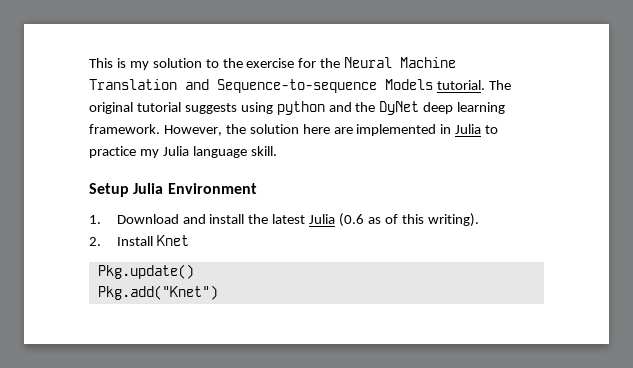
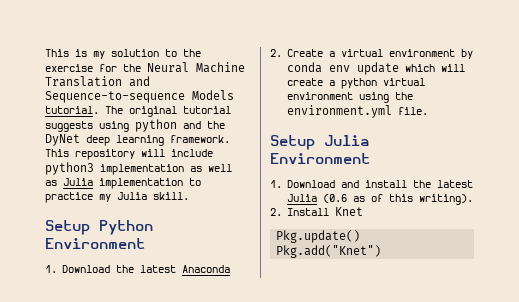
- However, the solution here are implemented in Julia to practice my Julia language skill.
+ This repository will include python3 implementation as well as Julia implementation to practice my Julia skill.
+ Setup Python Environment
+ 1. Download the latest Anaconda
+ 2. Create a virtual environment by conda env update which will create a python virtual environment using the environment.yml file.

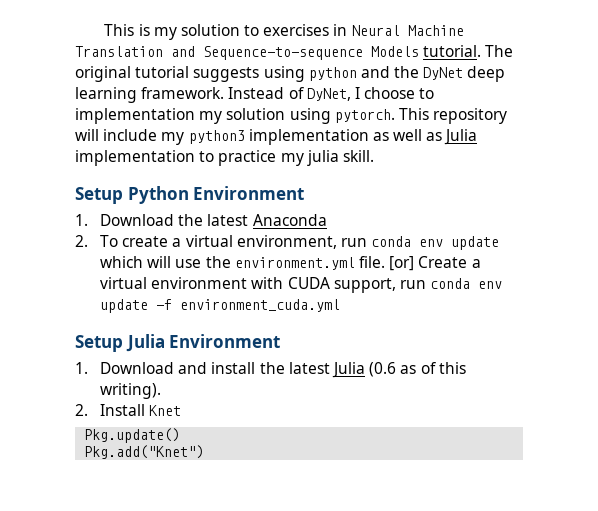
- This is my solution to the exercise for the Neural Machine Translation and Sequence-to-sequence Models tutorial.
+ This is my solution to exercises in Neural Machine Translation and Sequence-to-sequence Models tutorial.
+ Instead of DyNet, I choose to implementation my solution using pytorch.
- This repository will include python3 implementation as well as Julia implementation to practice my Julia skill.
+ This repository will include my python3 implementation as well as Julia implementation to practice my julia skill.
- 2. Create a virtual environment by conda env update which will create a python virtual environment using the environment.yml file.
+ 2. To create a virtual environment, run conda env update which will use the environment.yml file. [or] Create a virtual environment with CUDA support, run conda env update -f environment_cuda.yml

